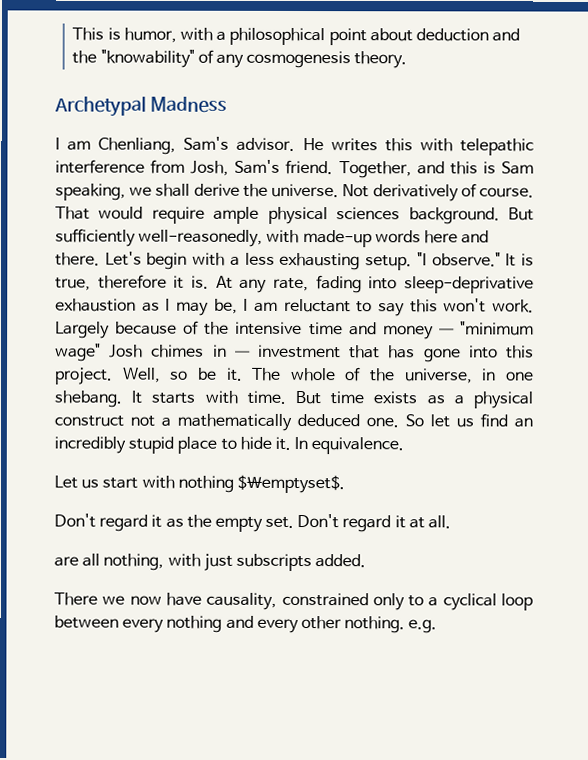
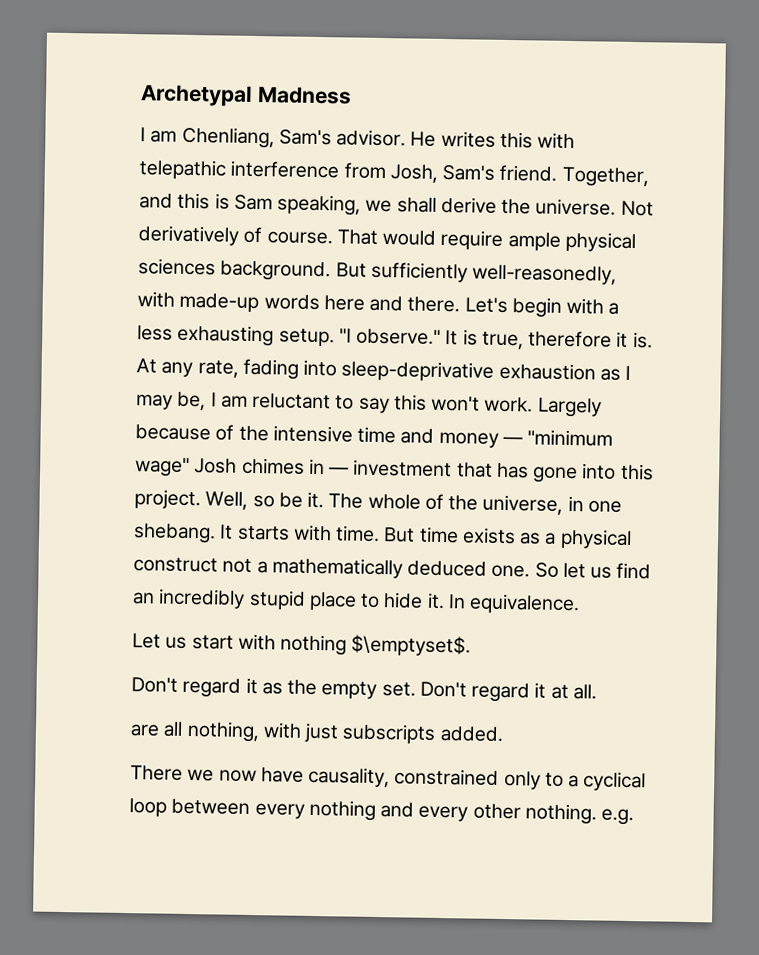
- This is humor, with a philosophical point about deduction and the "knowability" of any cosmogenesis theory.

